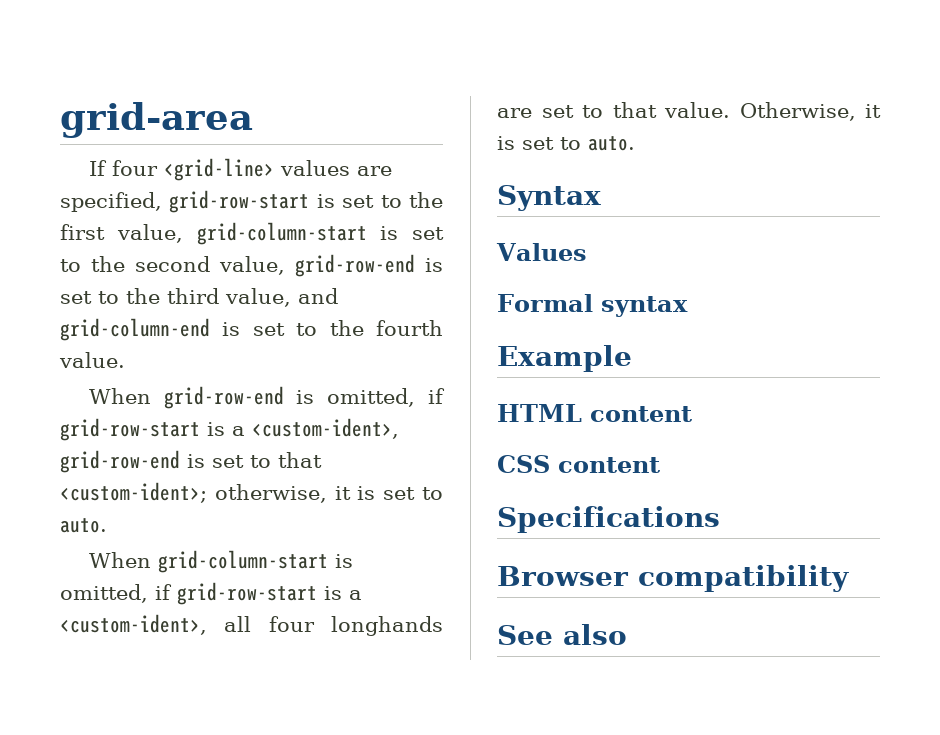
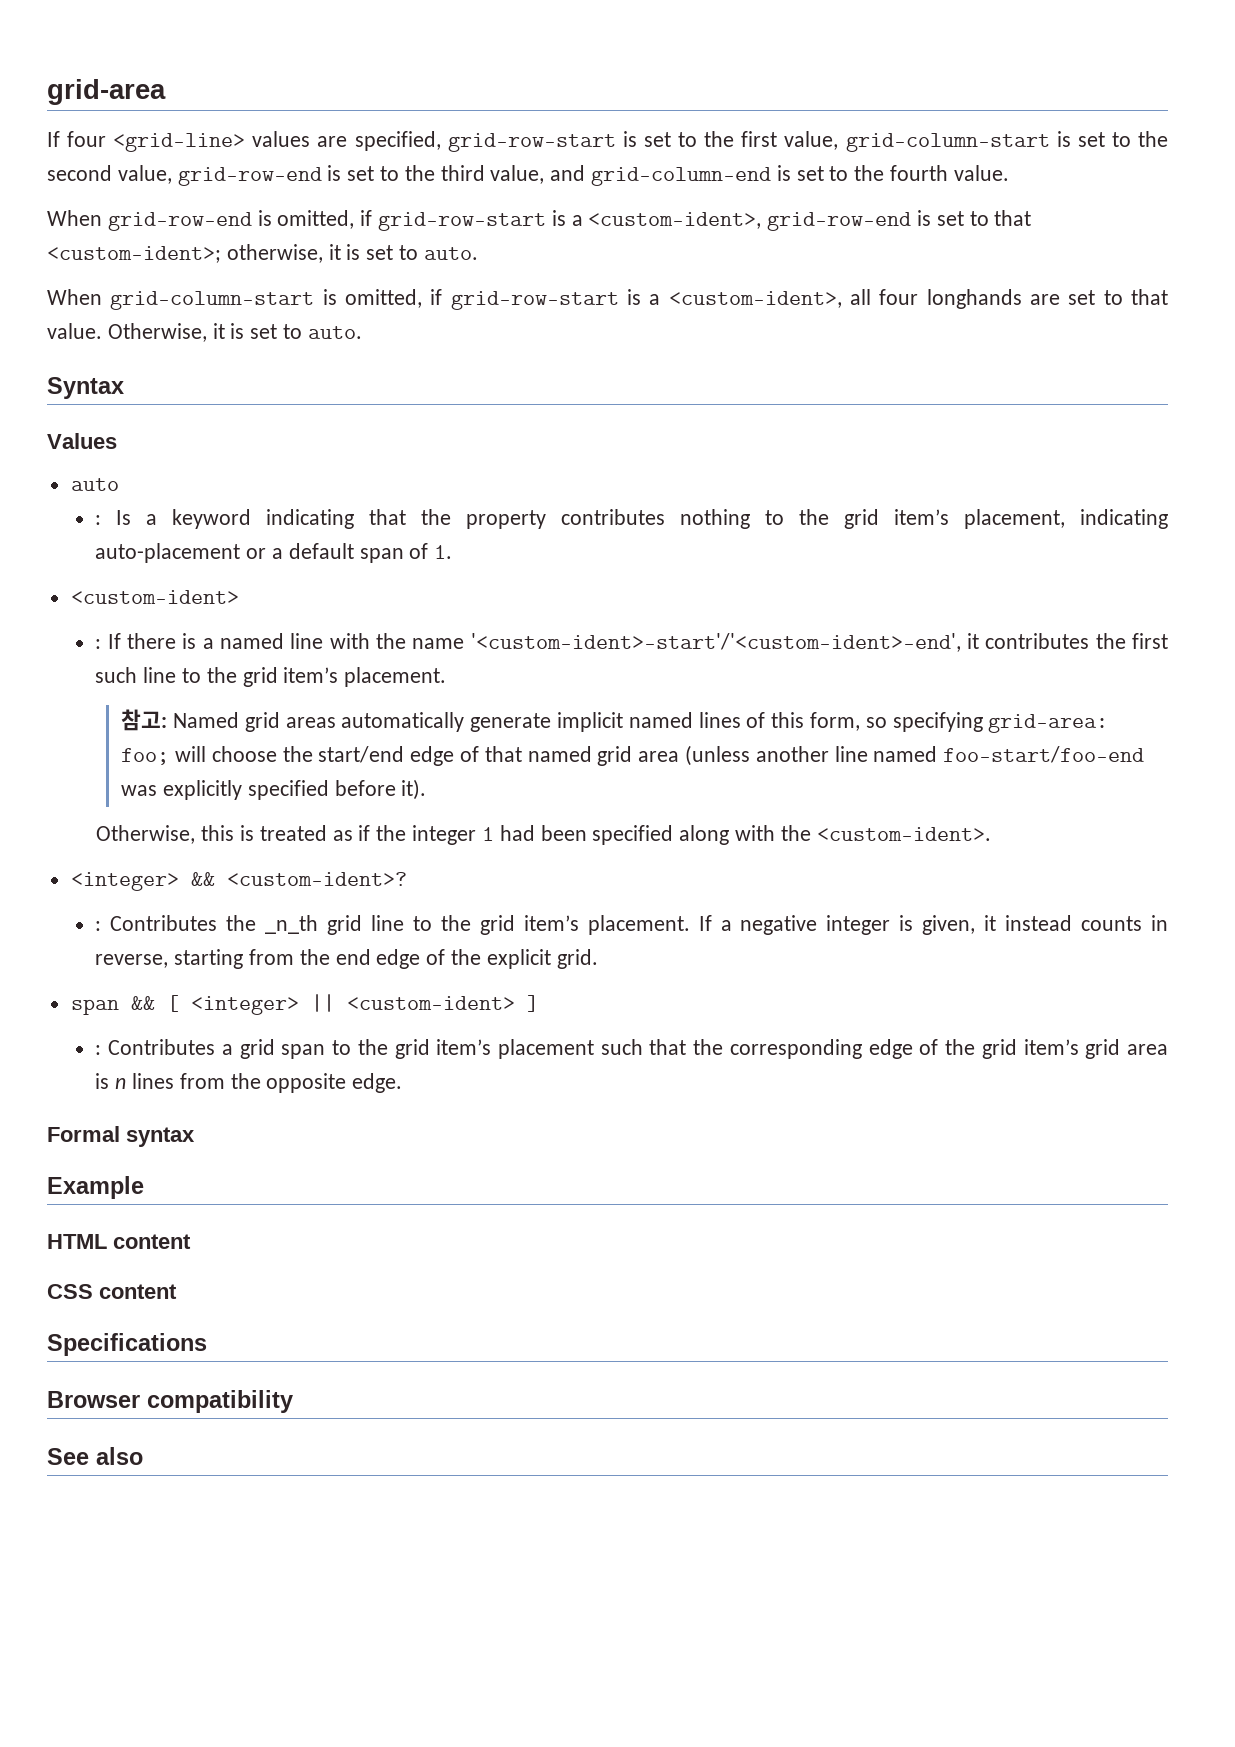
+ auto
+ : Is a keyword indicating that the property contributes nothing to the grid item’s placement, indicating auto-placement or a default span of 1.
+ <custom-ident>
+ : If there is a named line with the name '<custom-ident>-start'/'<custom-ident>-end', it contributes the first such line to the grid item’s placement.
+ 참고: Named grid areas automatically generate implicit named lines of this form, so specifying grid-area: foo; will choose the start/end edge of that named grid area (unless another line named foo-start/foo-end was explicitly specified before it).
+ Otherwise, this is treated as if the integer 1 had been specified along with the <custom-ident>.
+ <integer> && <custom-ident>?
+ : Contributes the _n_th grid line to the grid item’s placement. If a negative integer is given, it instead counts in reverse, starting from the end edge of the explicit grid.
+ span && [ <integer> || <custom-ident> ]
+ : Contributes a grid span to the grid item’s placement such that the corresponding edge of the grid item’s grid area is n lines from the opposite edge.

